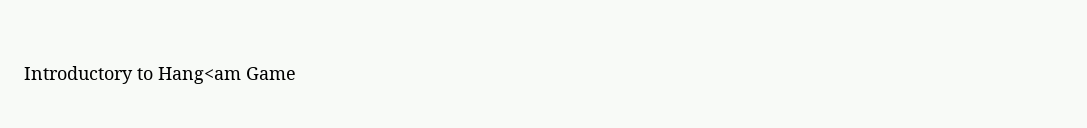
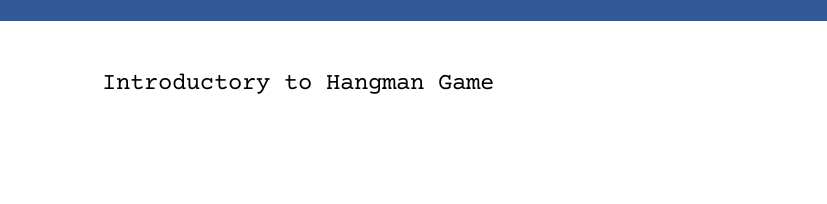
- Introductory to Hang<am Game
+ Introductory to Hangman Game

